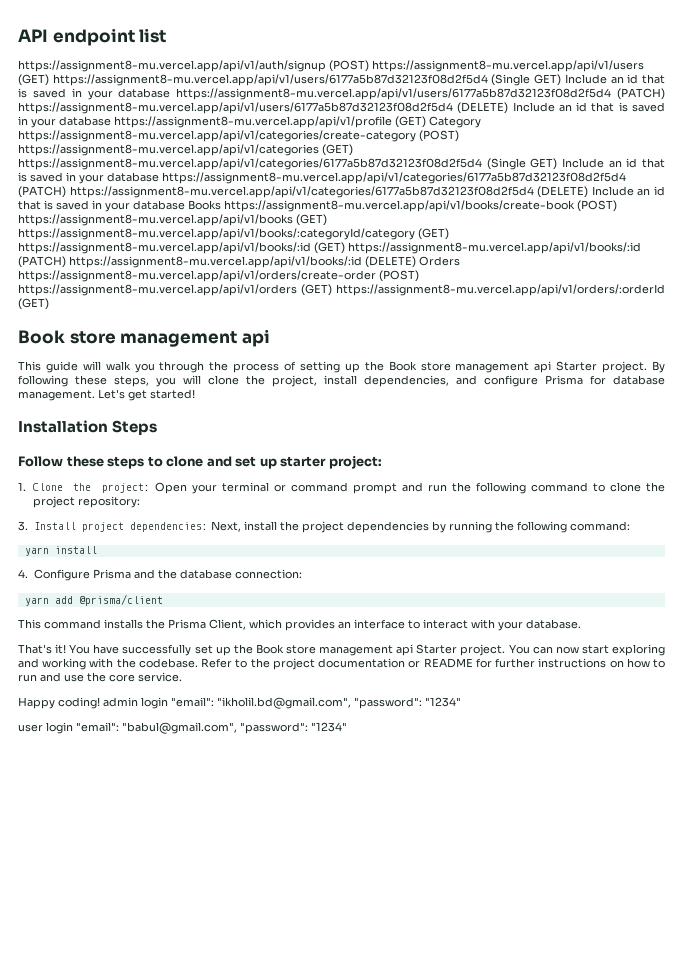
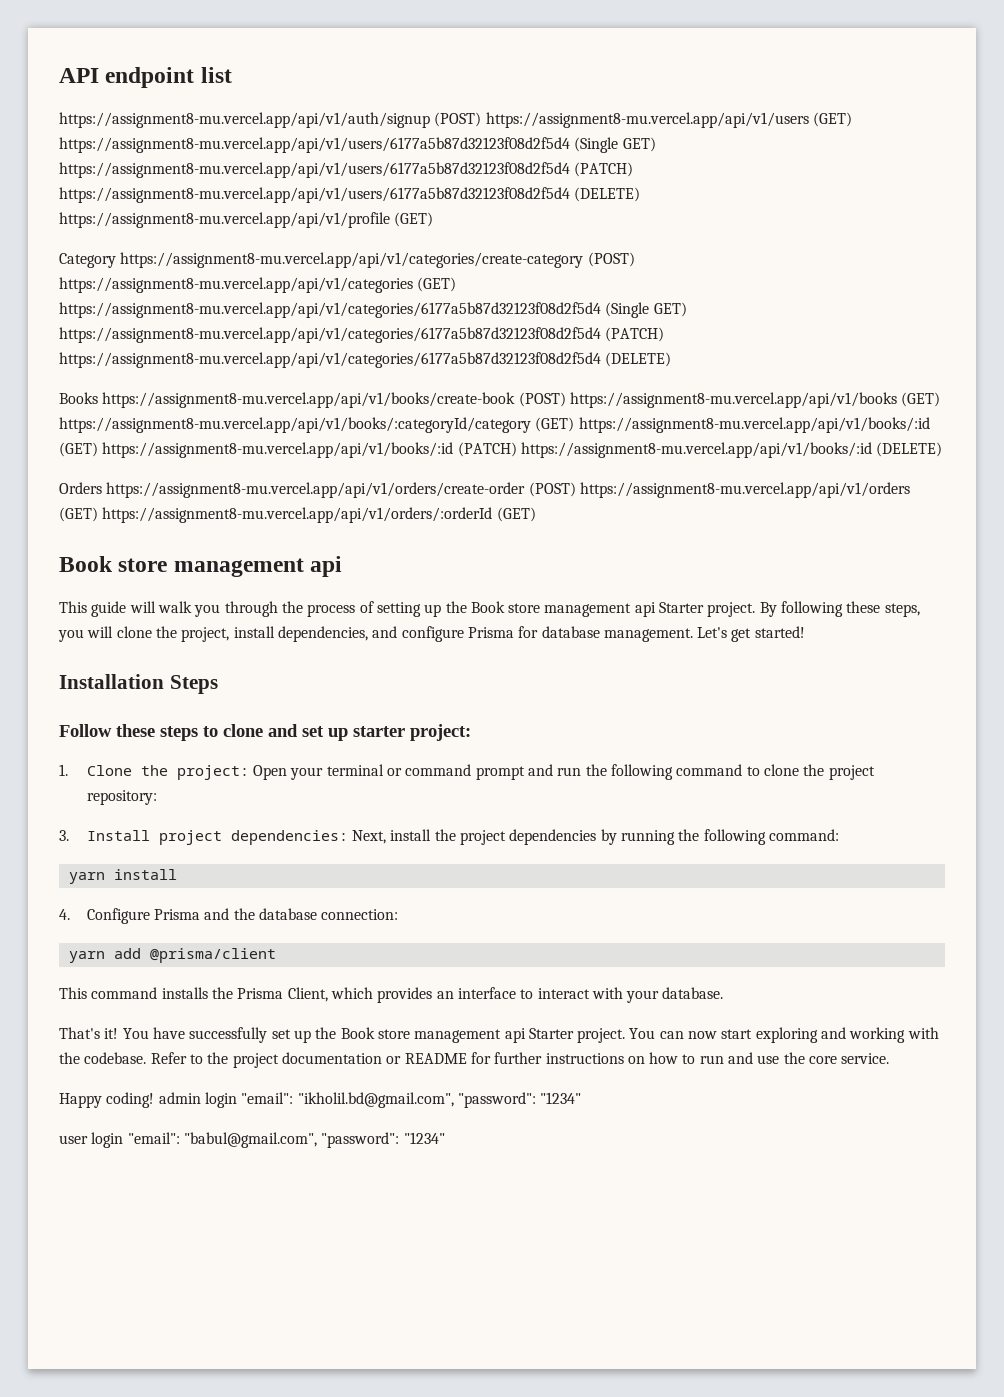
- https://assignment8-mu.vercel.app/api/v1/auth/signup (POST) https://assignment8-mu.vercel.app/api/v1/users (GET) https://assignment8-mu.vercel.app/api/v1/users/6177a5b87d32123f08d2f5d4 (Single GET) Include an id that is saved in your database https://assignment8-mu.vercel.app/api/v1/users/6177a5b87d32123f08d2f5d4 (PATCH) https://assignment8-mu.vercel.app/api/v1/users/6177a5b87d32123f08d2f5d4 (DELETE) Include an id that is saved in your database https://assignment8-mu.vercel.app/api/v1/profile (GET) Category https://assignment8-mu.vercel.app/api/v1/categories/create-category (POST) https://assignment8-mu.vercel.app/api/v1/categories (GET) https://assignment8-mu.vercel.app/api/v1/categories/6177a5b87d32123f08d2f5d4 (Single GET) Include an id that is saved in your database https://assignment8-mu.vercel.app/api/v1/categories/6177a5b87d32123f08d2f5d4 (PATCH) https://assignment8-mu.vercel.app/api/v1/categories/6177a5b87d32123f08d2f5d4 (DELETE) Include an id that is saved in your database Books https://assignment8-mu.vercel.app/api/v1/books/create-book (POST) https://assignment8-mu.vercel.app/api/v1/books (GET) https://assignment8-mu.vercel.app/api/v1/books/:categoryId/category (GET) https://assignment8-mu.vercel.app/api/v1/books/:id (GET) https://assignment8-mu.vercel.app/api/v1/books/:id (PATCH) https://assignment8-mu.vercel.app/api/v1/books/:id (DELETE) Orders https://assignment8-mu.vercel.app/api/v1/orders/create-order (POST) https://assignment8-mu.vercel.app/api/v1/orders (GET) https://assignment8-mu.vercel.app/api/v1/orders/:orderId (GET)
+ https://assignment8-mu.vercel.app/api/v1/auth/signup (POST) https://assignment8-mu.vercel.app/api/v1/users (GET) https://assignment8-mu.vercel.app/api/v1/users/6177a5b87d32123f08d2f5d4 (Single GET) https://assignment8-mu.vercel.app/api/v1/users/6177a5b87d32123f08d2f5d4 (PATCH) https://assignment8-mu.vercel.app/api/v1/users/6177a5b87d32123f08d2f5d4 (DELETE) https://assignment8-mu.vercel.app/api/v1/profile (GET)
+ Category https://assignment8-mu.vercel.app/api/v1/categories/create-category (POST) https://assignment8-mu.vercel.app/api/v1/categories (GET) https://assignment8-mu.vercel.app/api/v1/categories/6177a5b87d32123f08d2f5d4 (Single GET) https://assignment8-mu.vercel.app/api/v1/categories/6177a5b87d32123f08d2f5d4 (PATCH) https://assignment8-mu.vercel.app/api/v1/categories/6177a5b87d32123f08d2f5d4 (DELETE)
+ Books https://assignment8-mu.vercel.app/api/v1/books/create-book (POST) https://assignment8-mu.vercel.app/api/v1/books (GET) https://assignment8-mu.vercel.app/api/v1/books/:categoryId/category (GET) https://assignment8-mu.vercel.app/api/v1/books/:id (GET) https://assignment8-mu.vercel.app/api/v1/books/:id (PATCH) https://assignment8-mu.vercel.app/api/v1/books/:id (DELETE)
+ Orders https://assignment8-mu.vercel.app/api/v1/orders/create-order (POST) https://assignment8-mu.vercel.app/api/v1/orders (GET) https://assignment8-mu.vercel.app/api/v1/orders/:orderId (GET)

